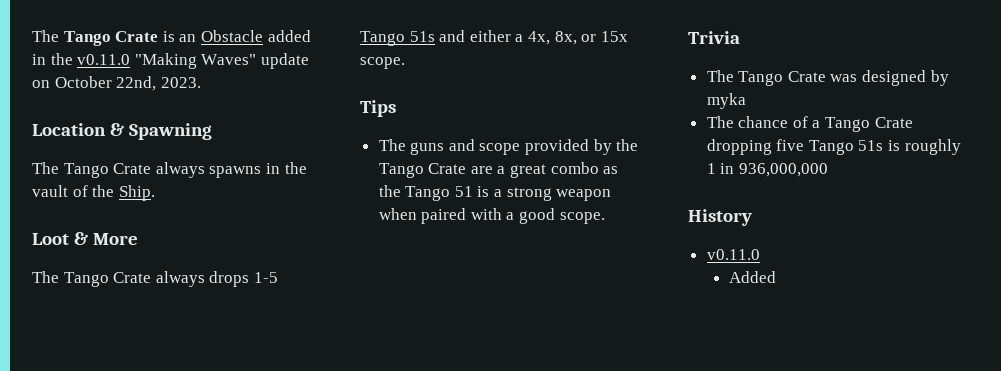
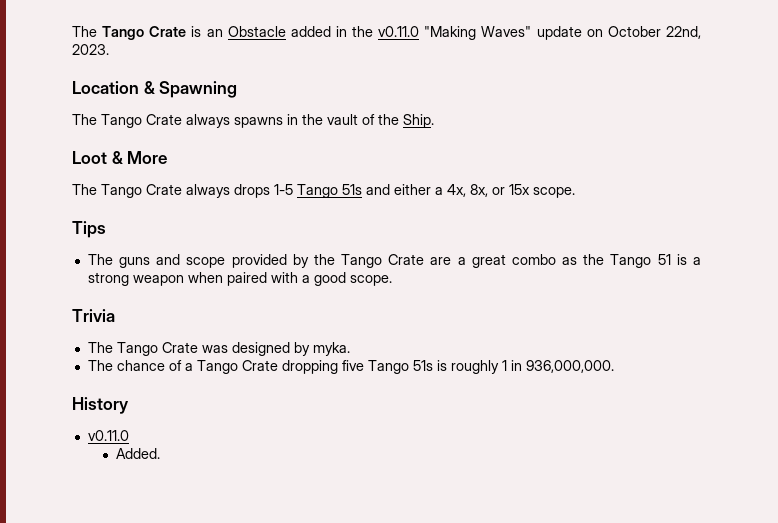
- The Tango Crate was designed by myka
+ The Tango Crate was designed by myka.
- The chance of a Tango Crate dropping five Tango 51s is roughly 1 in 936,000,000
+ The chance of a Tango Crate dropping five Tango 51s is roughly 1 in 936,000,000.
- Added
+ Added.

